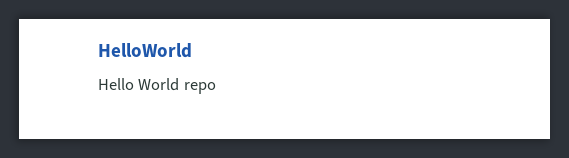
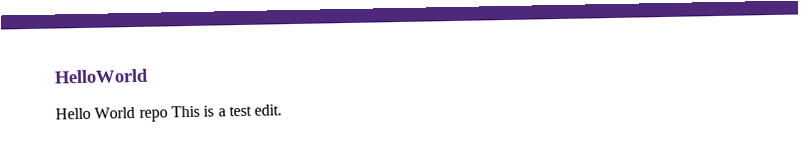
- Hello World repo
+ Hello World repo This is a test edit.

